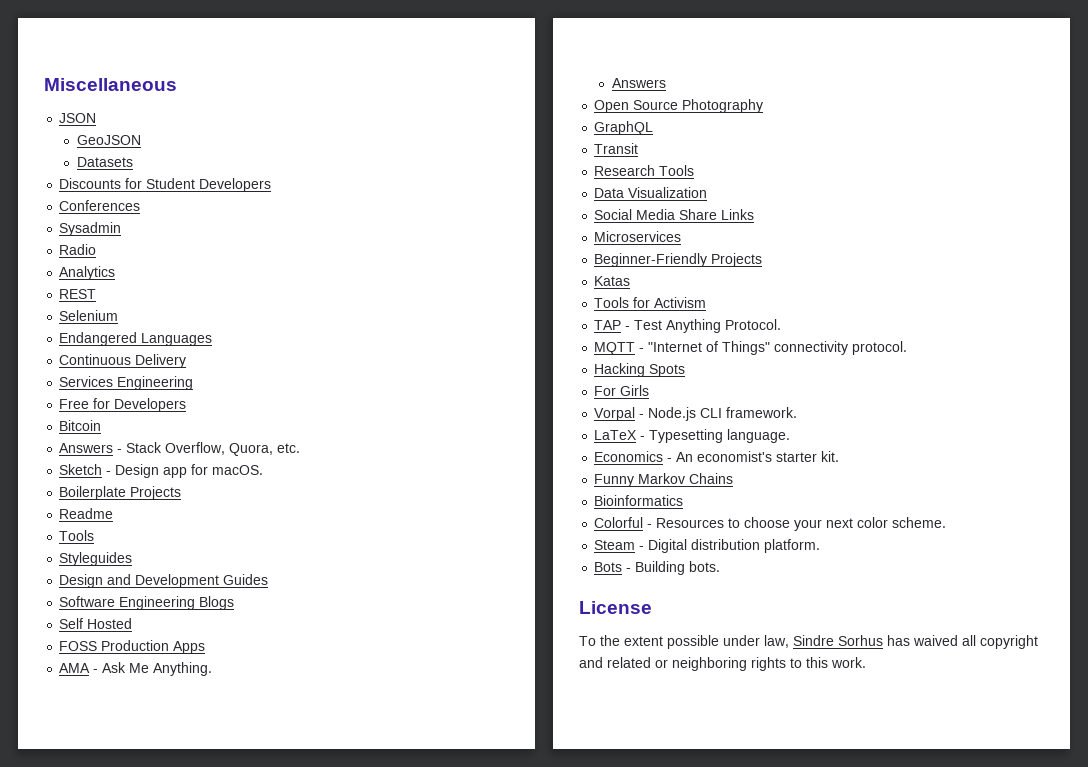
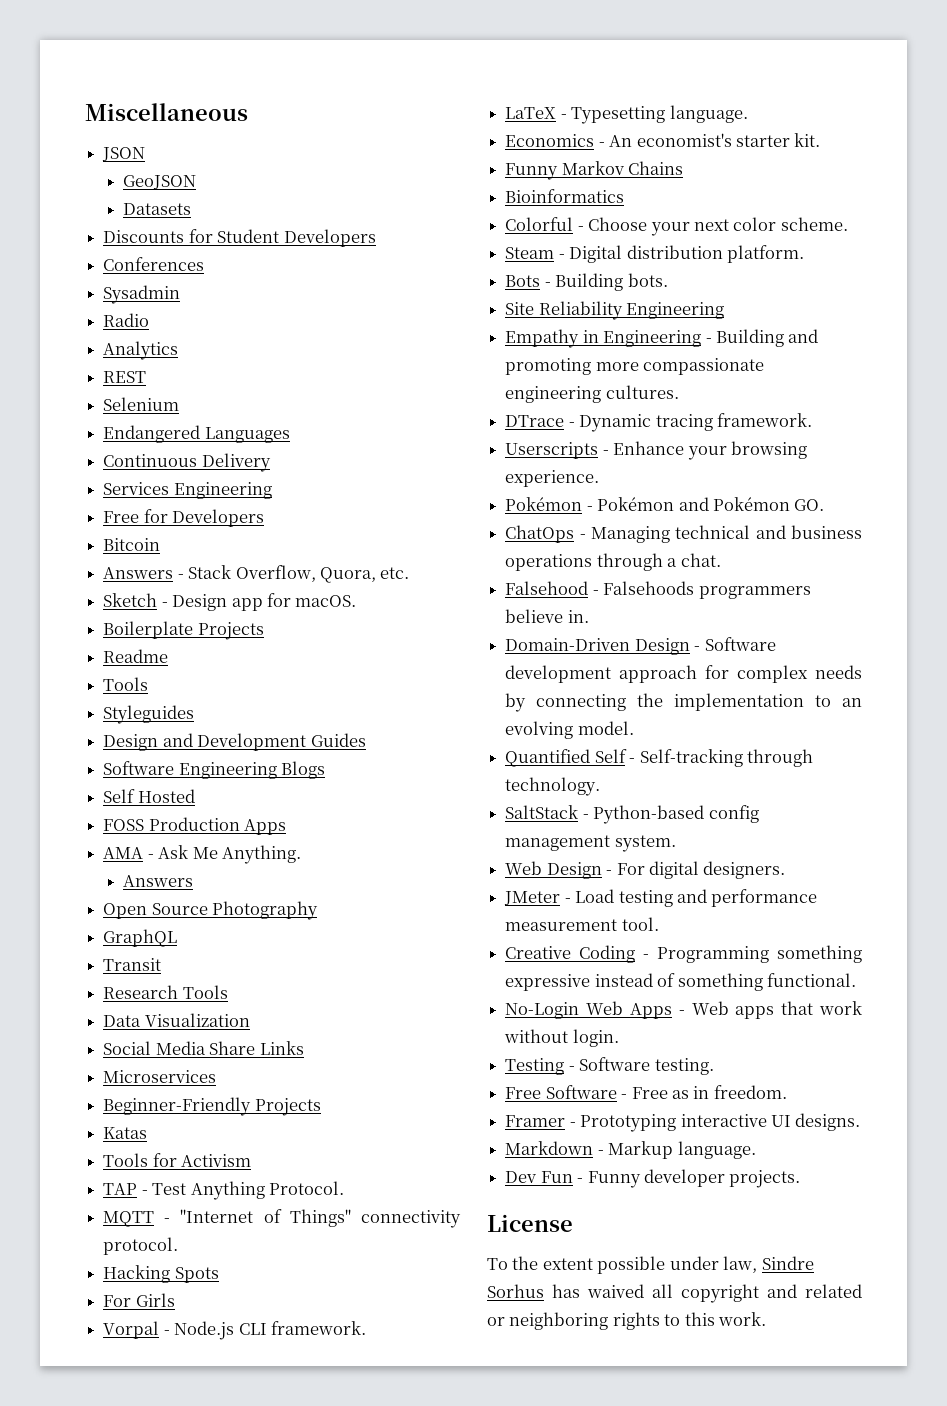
- Colorful - Resources to choose your next color scheme.
+ Colorful - Choose your next color scheme.
+ Site Reliability Engineering
+ Empathy in Engineering - Building and promoting more compassionate engineering cultures.
+ DTrace - Dynamic tracing framework.
+ Userscripts - Enhance your browsing experience.
+ Pokémon - Pokémon and Pokémon GO.
+ ChatOps - Managing technical and business operations through a chat.
+ Falsehood - Falsehoods programmers believe in.
+ Domain-Driven Design - Software development approach for complex needs by connecting the implementation to an evolving model.
+ Quantified Self - Self-tracking through technology.
+ SaltStack - Python-based config management system.
+ Web Design - For digital designers.
+ JMeter - Load testing and performance measurement tool.
+ Creative Coding - Programming something expressive instead of something functional.
+ No-Login Web Apps - Web apps that work without login.
+ Testing - Software testing.
+ Free Software - Free as in freedom.
+ Framer - Prototyping interactive UI designs.
+ Markdown - Markup language.
+ Dev Fun - Funny developer projects.

